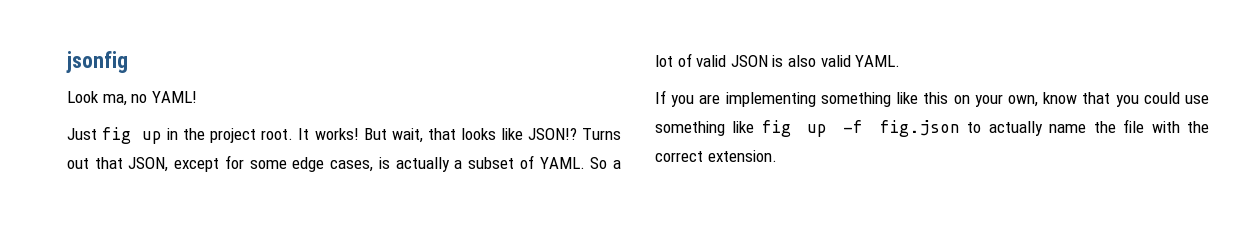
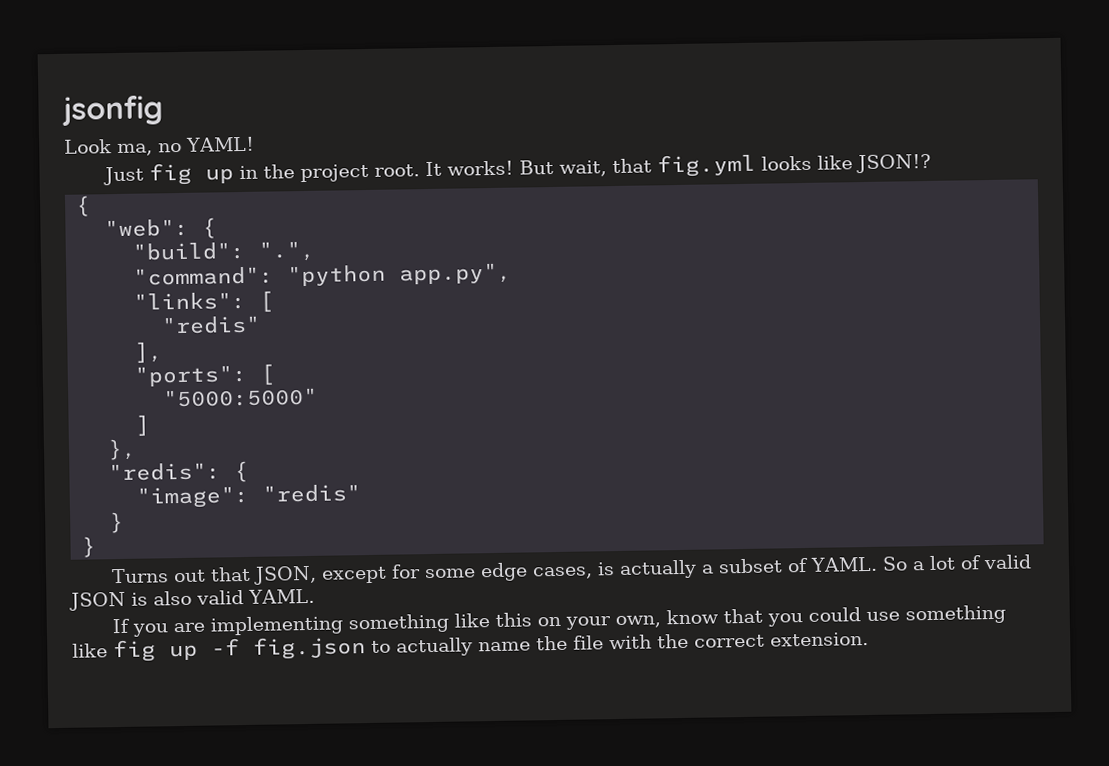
- But wait, that looks like JSON!? Turns out that JSON, except for some edge cases, is actually a subset of YAML.
+ But wait, that fig.yml looks like JSON!?
+ {
+ "web": {
+ "build": ".",
+ "command": "python app.py",
+ "links": [
+ "redis"
+ ],
+ "ports": [
+ "5000:5000"
+ ]
+ },
+ "redis": {
+ "image": "redis"
+ }
+ }
+ Turns out that JSON, except for some edge cases, is actually a subset of YAML.

